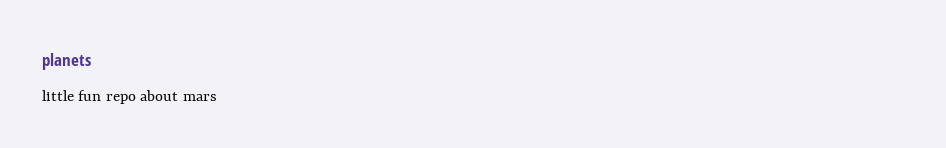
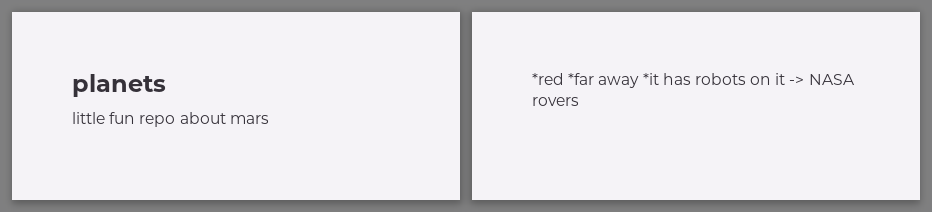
+ *red *far away *it has robots on it -> NASA rovers

